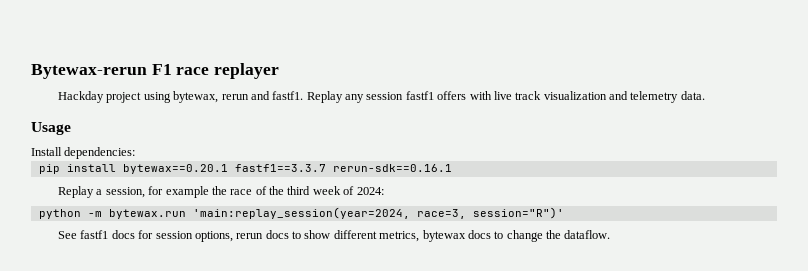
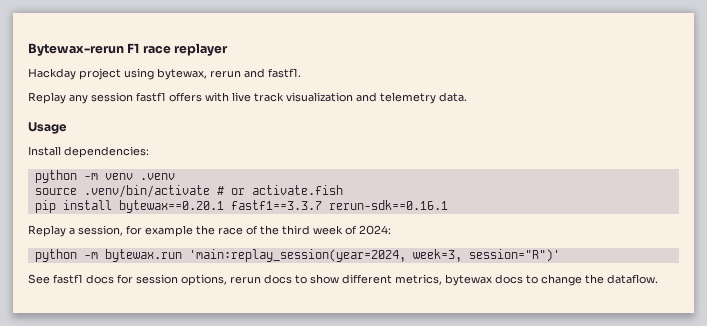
- Hackday project using bytewax, rerun and fastf1. Replay any session fastf1 offers with live track visualization and telemetry data.
+ Hackday project using bytewax, rerun and fastf1.
+ Replay any session fastf1 offers with live track visualization and telemetry data.
+ python -m venv .venv
+ source .venv/bin/activate # or activate.fish
- python -m bytewax.run 'main:replay_session(year=2024, race=3, session="R")'
+ python -m bytewax.run 'main:replay_session(year=2024, week=3, session="R")'

